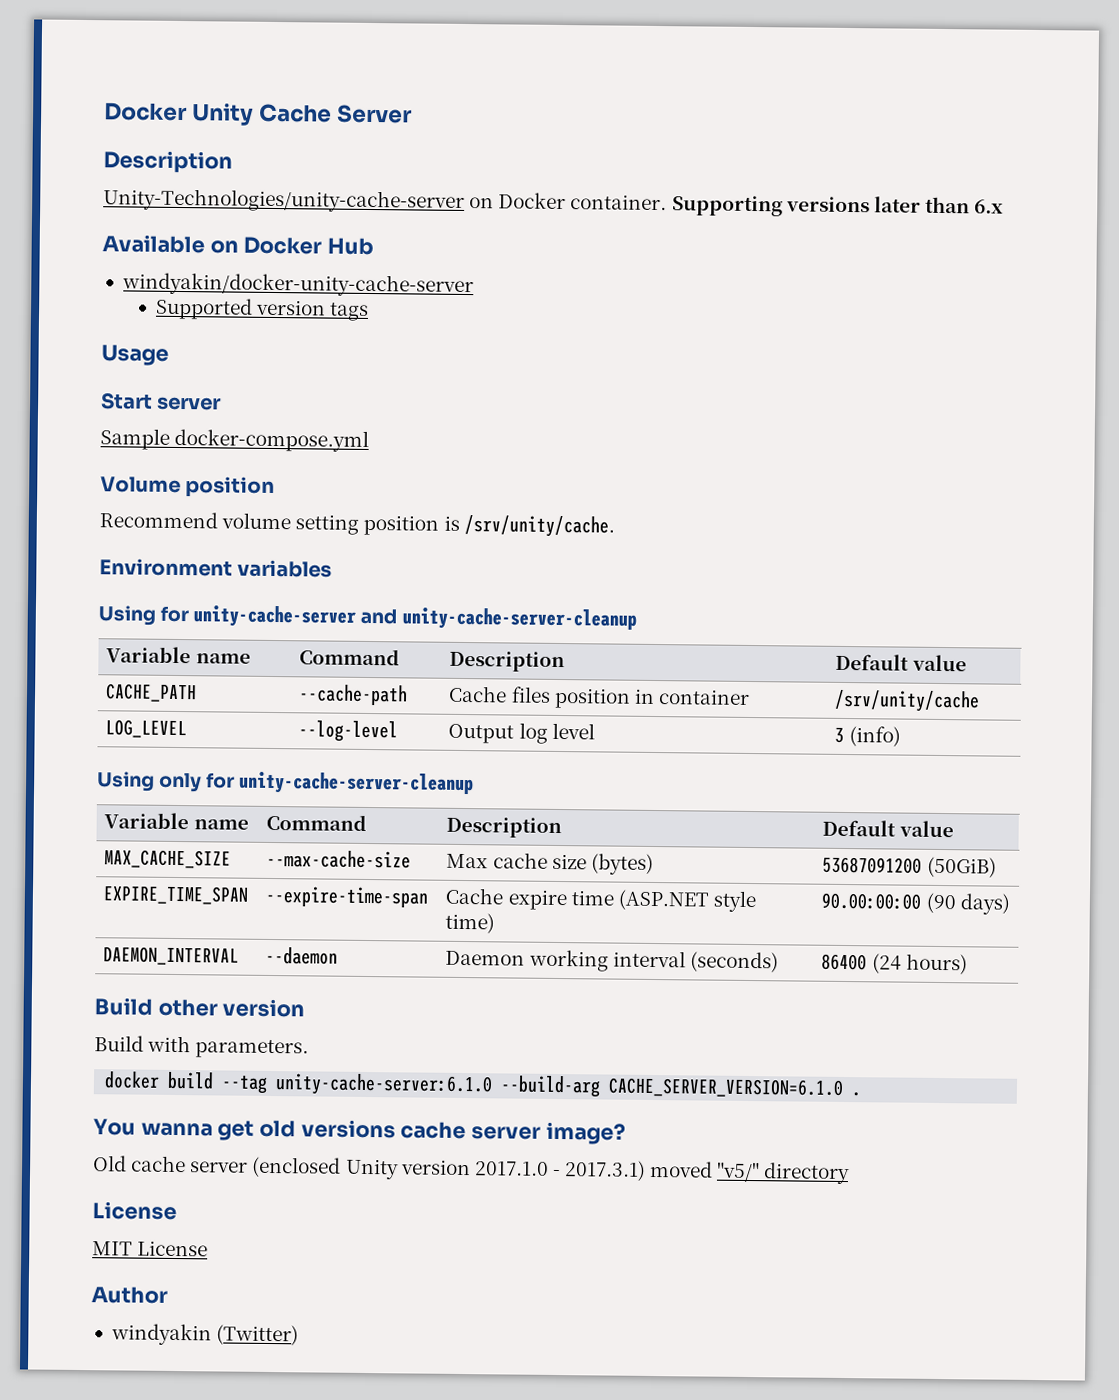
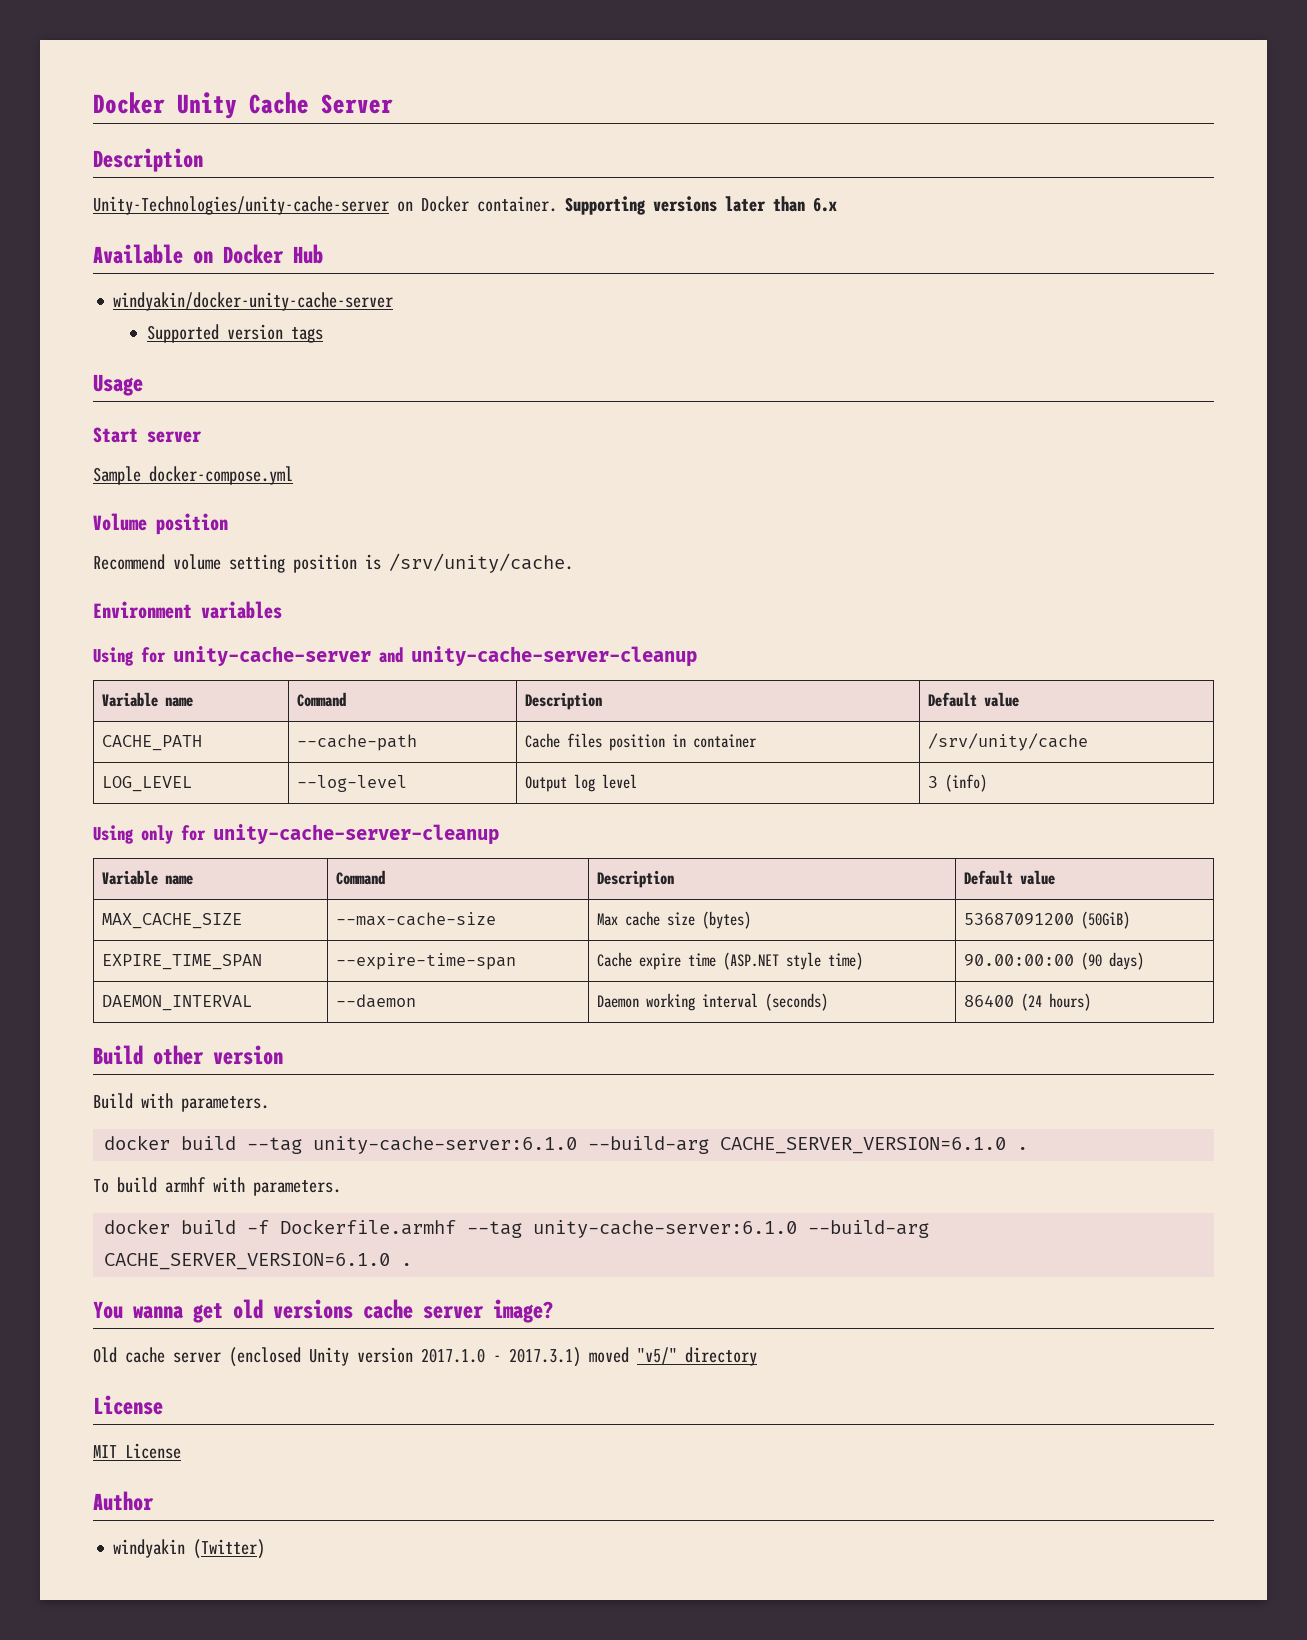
+ To build armhf with parameters.
+ docker build -f Dockerfile.armhf --tag unity-cache-server:6.1.0 --build-arg CACHE_SERVER_VERSION=6.1.0 .

